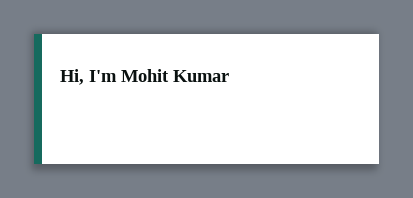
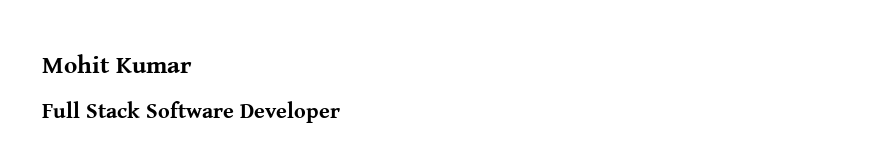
- Hi, I'm Mohit Kumar
+ Mohit Kumar
+ Full Stack Software Developer

